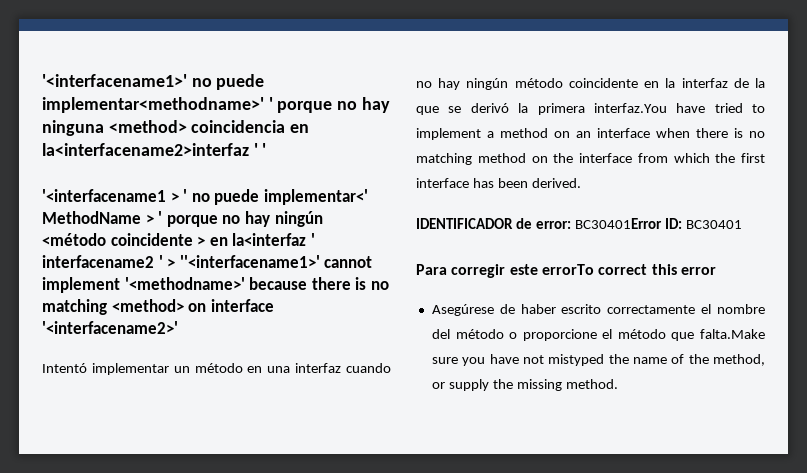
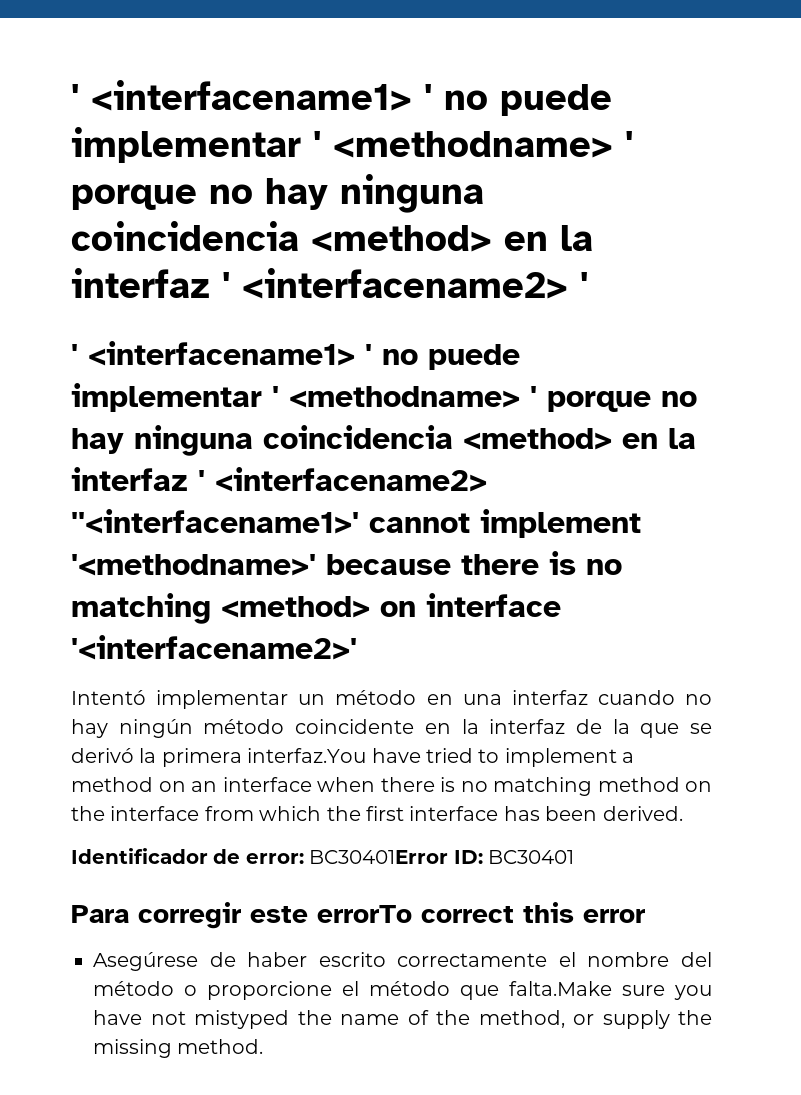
- '<interfacename1>' no puede implementar<methodname>' ' porque no hay ninguna <method> coincidencia en la<interfacename2>interfaz ' '
+ ' <interfacename1> ' no puede implementar ' <methodname> ' porque no hay ninguna coincidencia <method> en la interfaz ' <interfacename2> '
- '<interfacename1 > ' no puede implementar<' MethodName > ' porque no hay ningún <método coincidente > en la<interfaz ' interfacename2 ' > ''<interfacename1>' cannot implement '<methodname>' because there is no matching <method> on interface '<interfacename2>'
+ ' <interfacename1> ' no puede implementar ' <methodname> ' porque no hay ninguna coincidencia <method> en la interfaz ' <interfacename2> ''<interfacename1>' cannot implement '<methodname>' because there is no matching <method> on interface '<interfacename2>'
- IDENTIFICADOR de error: BC30401Error ID: BC30401
+ Identificador de error: BC30401Error ID: BC30401

